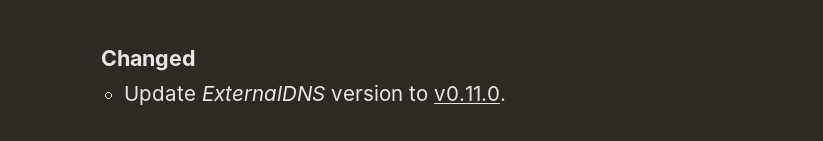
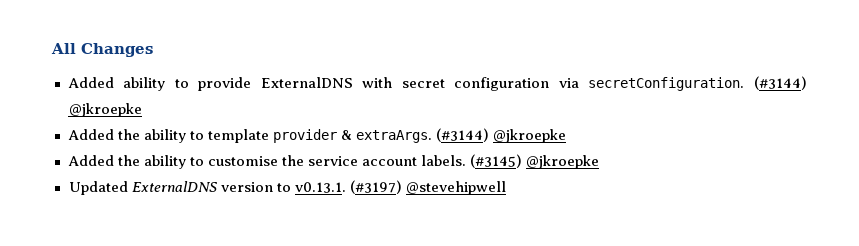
- Changed
- Update ExternalDNS version to v0.11.0.
+ All Changes
+ Added ability to provide ExternalDNS with secret configuration via secretConfiguration. (#3144) @jkroepke
+ Added the ability to template provider & extraArgs. (#3144) @jkroepke
+ Added the ability to customise the service account labels. (#3145) @jkroepke
+ Updated ExternalDNS version to v0.13.1. (#3197) @stevehipwell

